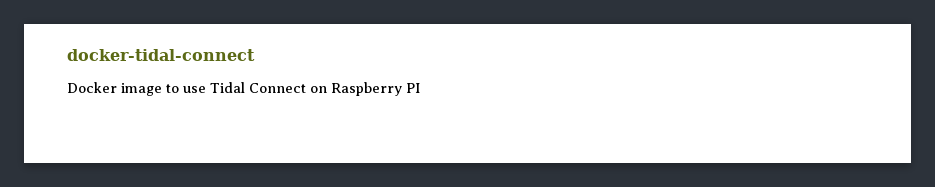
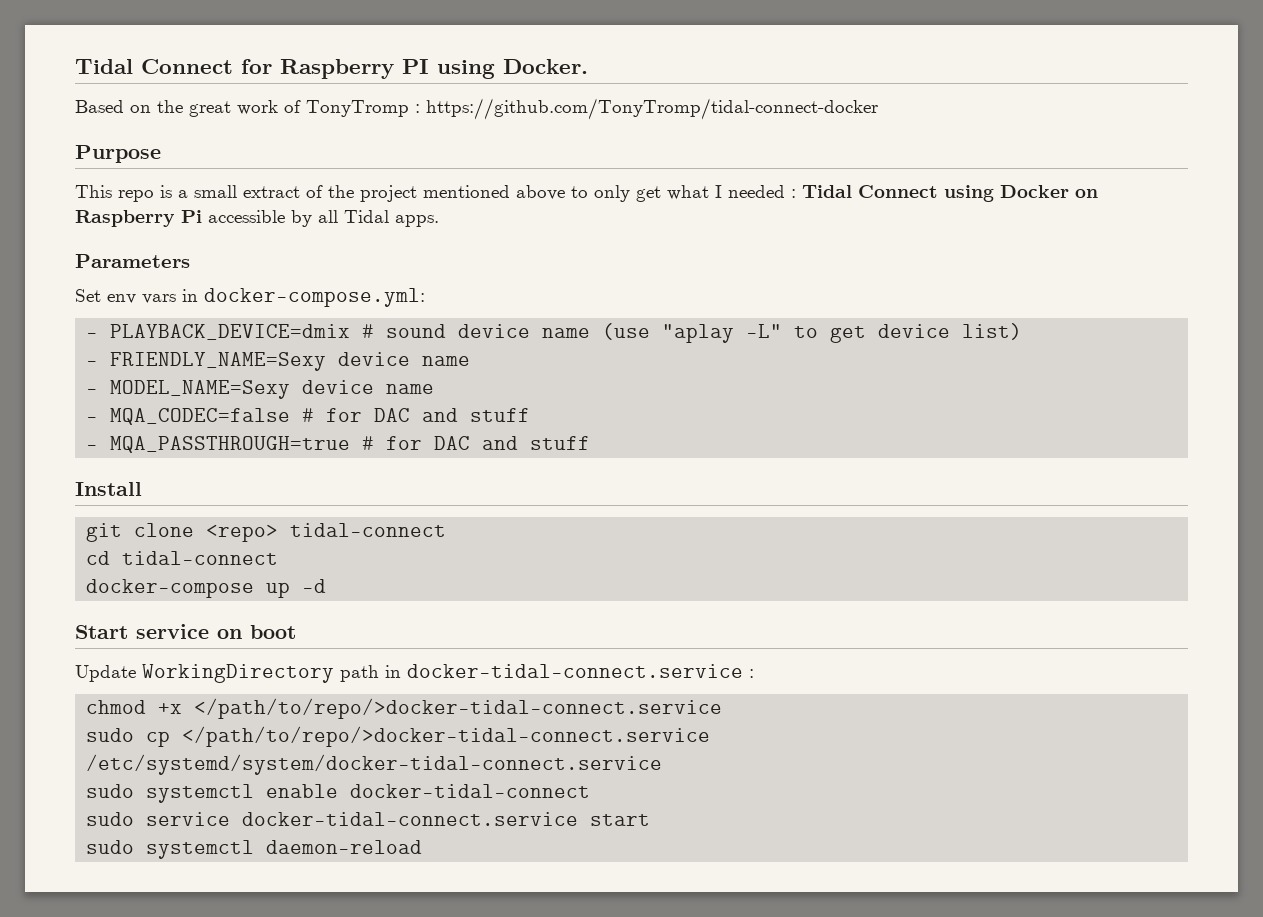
- docker-tidal-connect
- Docker image to use Tidal Connect on Raspberry PI
+ Tidal Connect for Raspberry PI using Docker.
+ Based on the great work of TonyTromp : https://github.com/TonyTromp/tidal-connect-docker
+ Purpose
+ This repo is a small extract of the project mentioned above to only get what I needed : Tidal Connect using Docker on Raspberry Pi accessible by all Tidal apps.
+ Parameters
+ Set env vars in docker-compose.yml:
+ - PLAYBACK_DEVICE=dmix # sound device name (use "aplay -L" to get device list)
+ - FRIENDLY_NAME=Sexy device name
+ - MODEL_NAME=Sexy device name
+ - MQA_CODEC=false # for DAC and stuff
+ - MQA_PASSTHROUGH=true # for DAC and stuff
+ Install
+ git clone <repo> tidal-connect
+ cd tidal-connect
+ docker-compose up -d
+ Start service on boot
+ Update WorkingDirectory path in docker-tidal-connect.service :
+ chmod +x </path/to/repo/>docker-tidal-connect.service
+ sudo cp </path/to/repo/>docker-tidal-connect.service /etc/systemd/system/docker-tidal-connect.service
+ sudo systemctl enable docker-tidal-connect
+ sudo service docker-tidal-connect.service start
+ sudo systemctl daemon-reload

